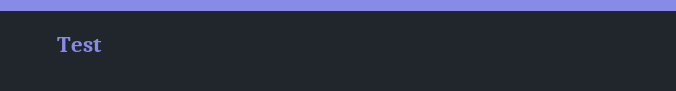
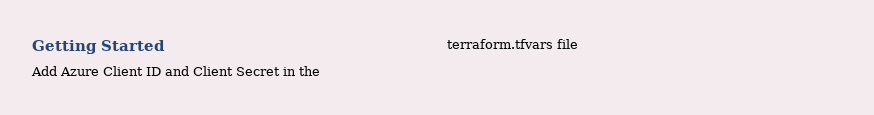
- Test
+ Getting Started
+ Add Azure Client ID and Client Secret in the terraform.tfvars file

